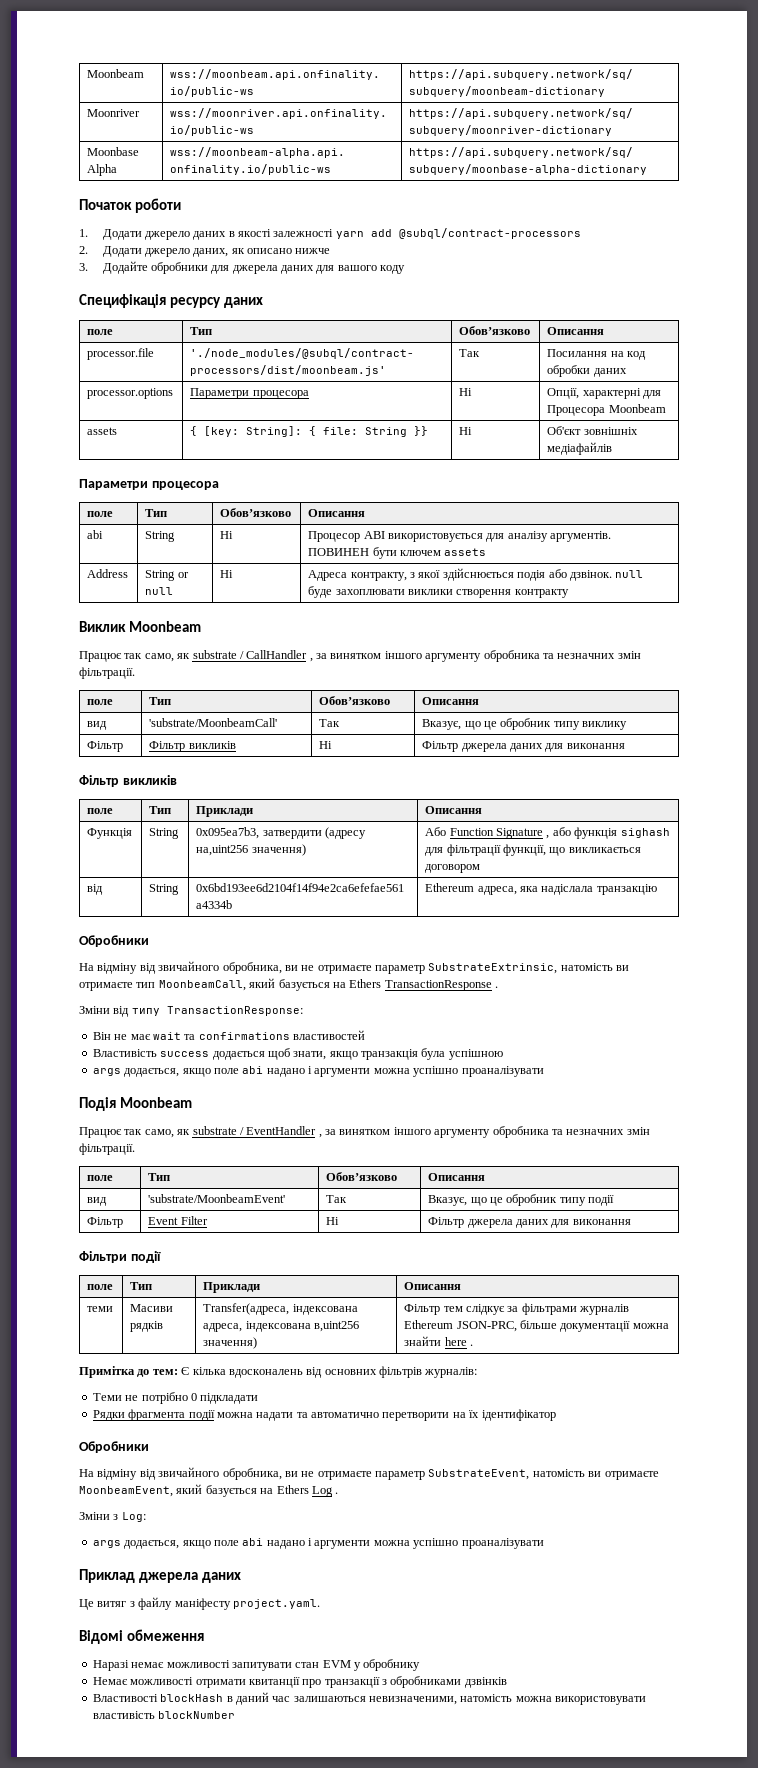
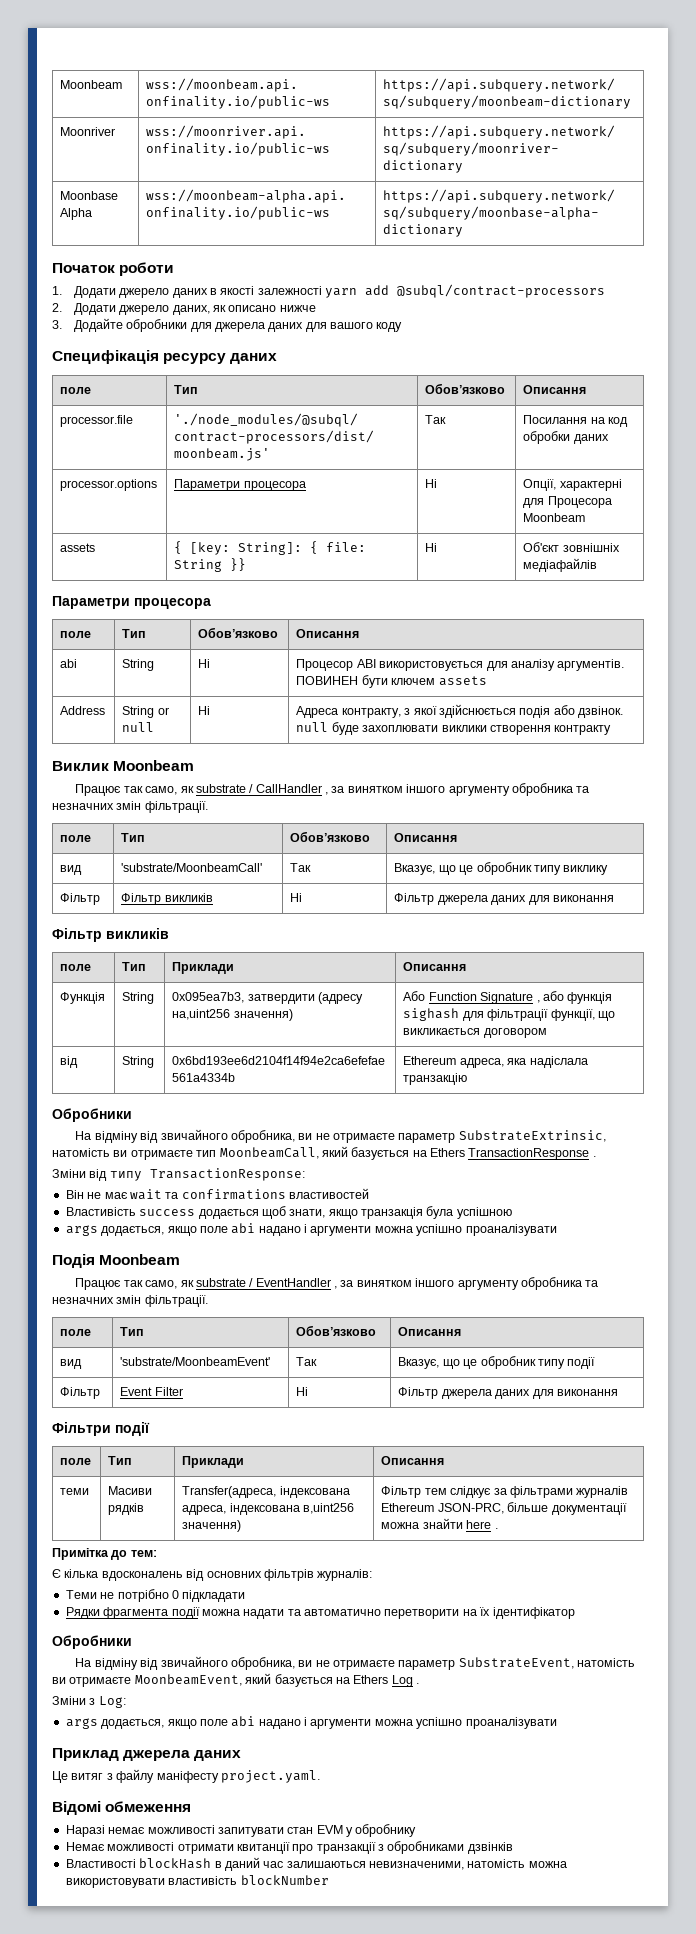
- Примітка до тем: Є кілька вдосконалень від основних фільтрів журналів:
+ Примітка до тем:
+ Є кілька вдосконалень від основних фільтрів журналів:

